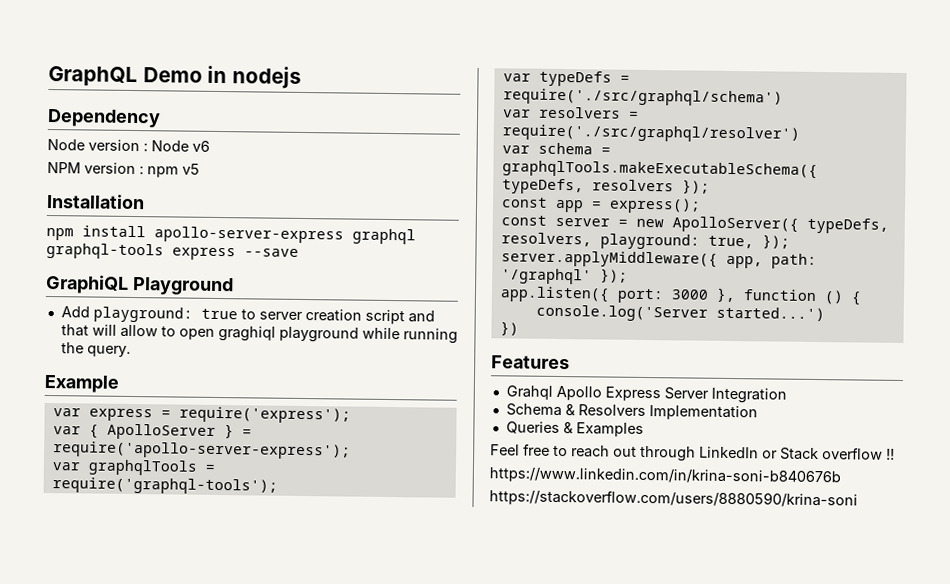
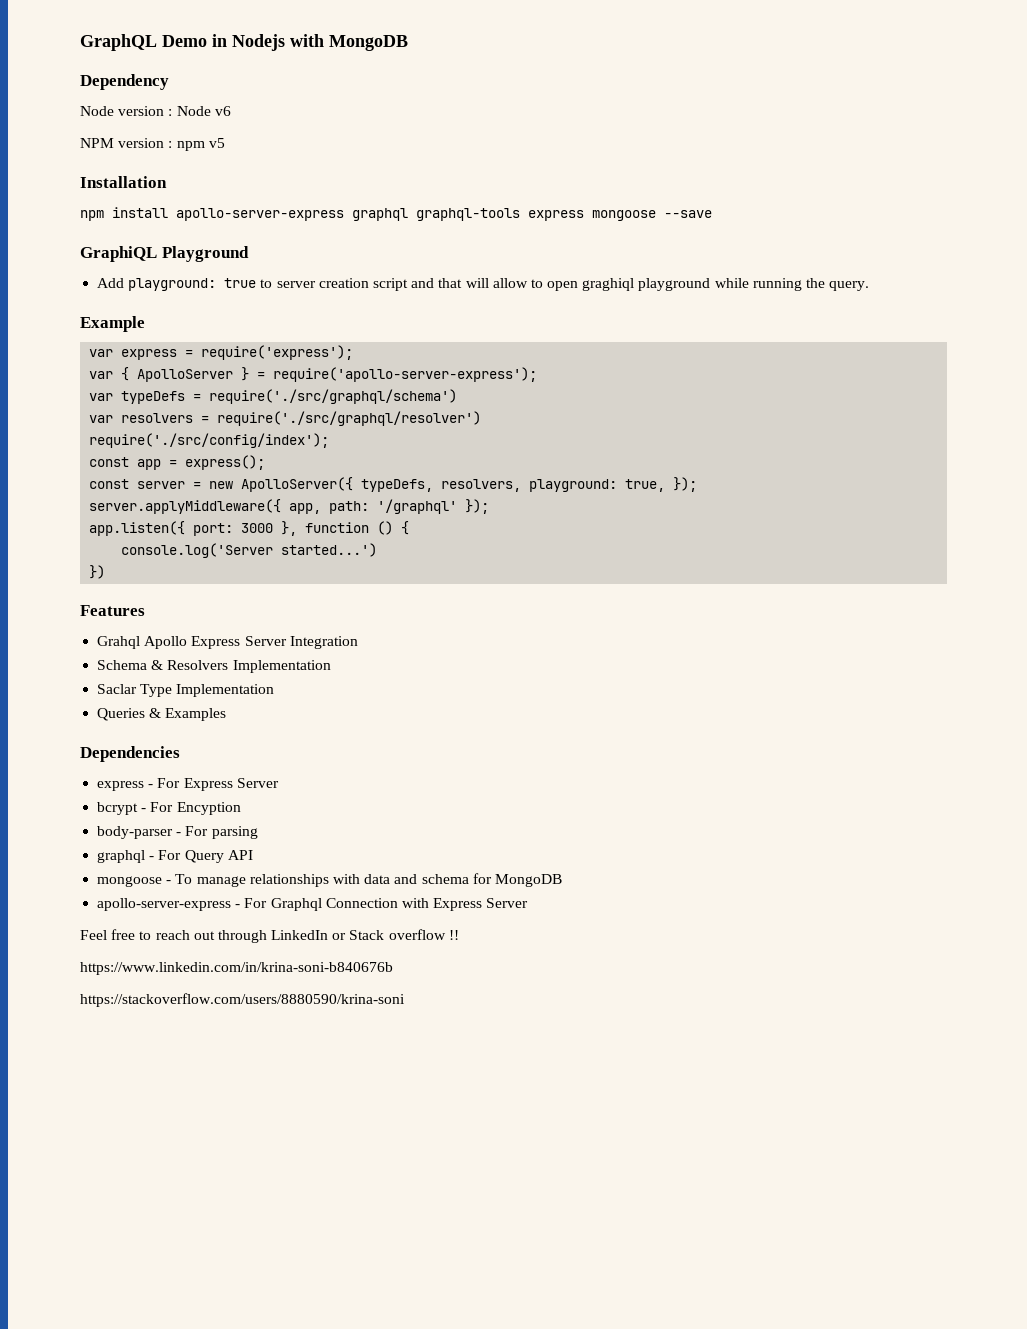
- GraphQL Demo in nodejs
+ GraphQL Demo in Nodejs with MongoDB
- npm install apollo-server-express graphql graphql-tools express --save
+ npm install apollo-server-express graphql graphql-tools express mongoose --save
- var graphqlTools = require('graphql-tools');
- var schema = graphqlTools.makeExecutableSchema({ typeDefs, resolvers });
+ require('./src/config/index');
+ Saclar Type Implementation
+ Dependencies
+ express - For Express Server
+ bcrypt - For Encyption
+ body-parser - For parsing
+ graphql - For Query API
+ mongoose - To manage relationships with data and schema for MongoDB
+ apollo-server-express - For Graphql Connection with Express Server

